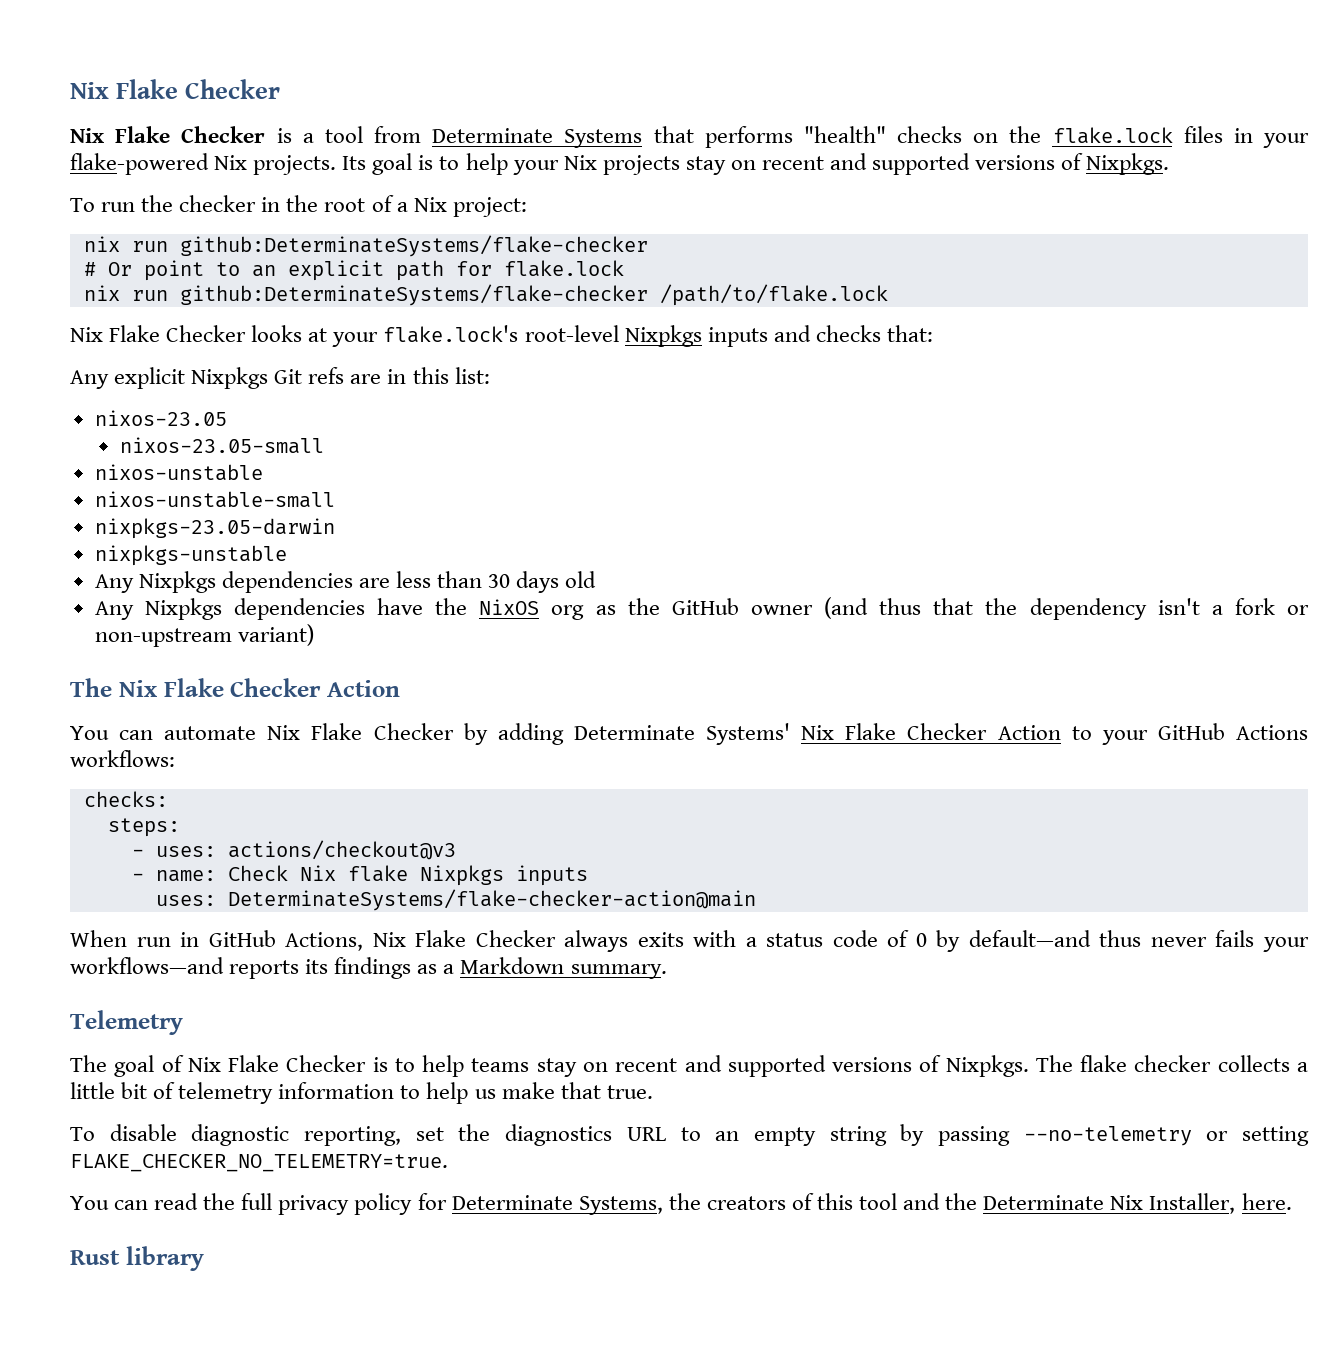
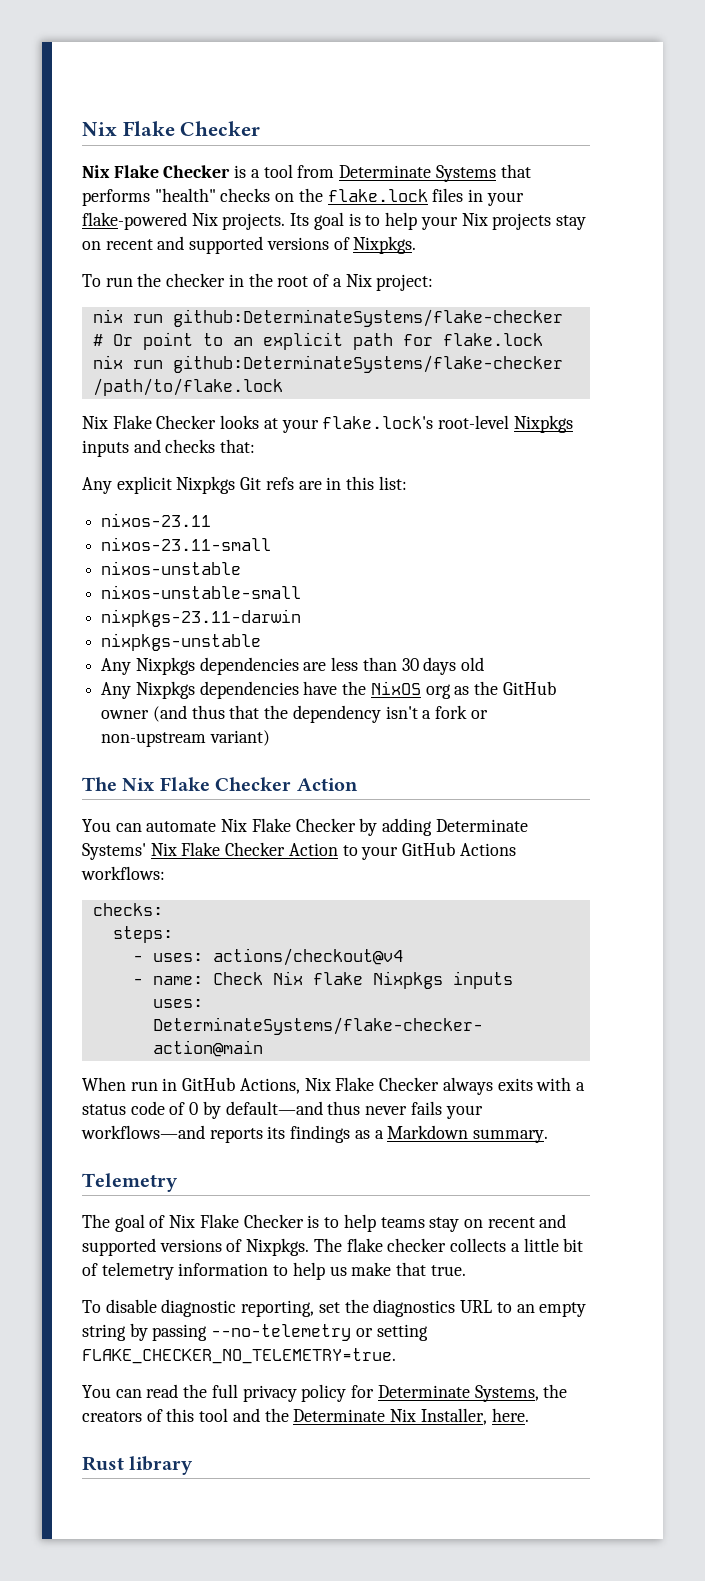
- nixos-23.05
- nixos-23.05-small
+ nixos-23.11
+ nixos-23.11-small
- nixpkgs-23.05-darwin
+ nixpkgs-23.11-darwin
- - uses: actions/checkout@v3
+ - uses: actions/checkout@v4

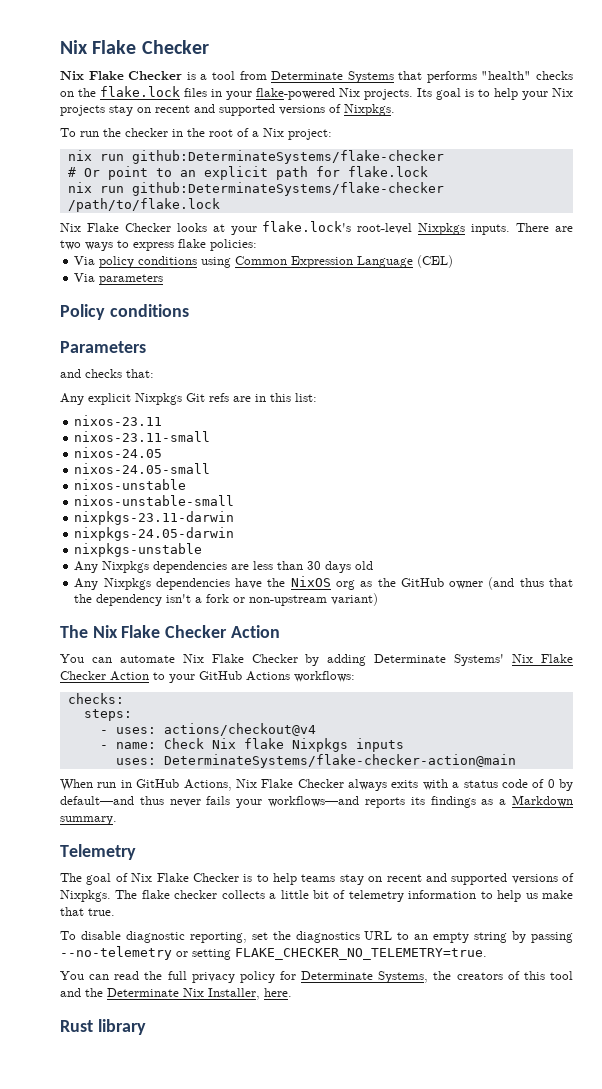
- Nix Flake Checker looks at your flake.lock's root-level Nixpkgs inputs and checks that:
+ Nix Flake Checker looks at your flake.lock's root-level Nixpkgs inputs. There are two ways to express flake policies:
+ Via policy conditions using Common Expression Language (CEL)
+ Via parameters
+ Policy conditions
+ Parameters
+ and checks that:
+ nixos-24.05
+ nixos-24.05-small
+ nixpkgs-24.05-darwin

